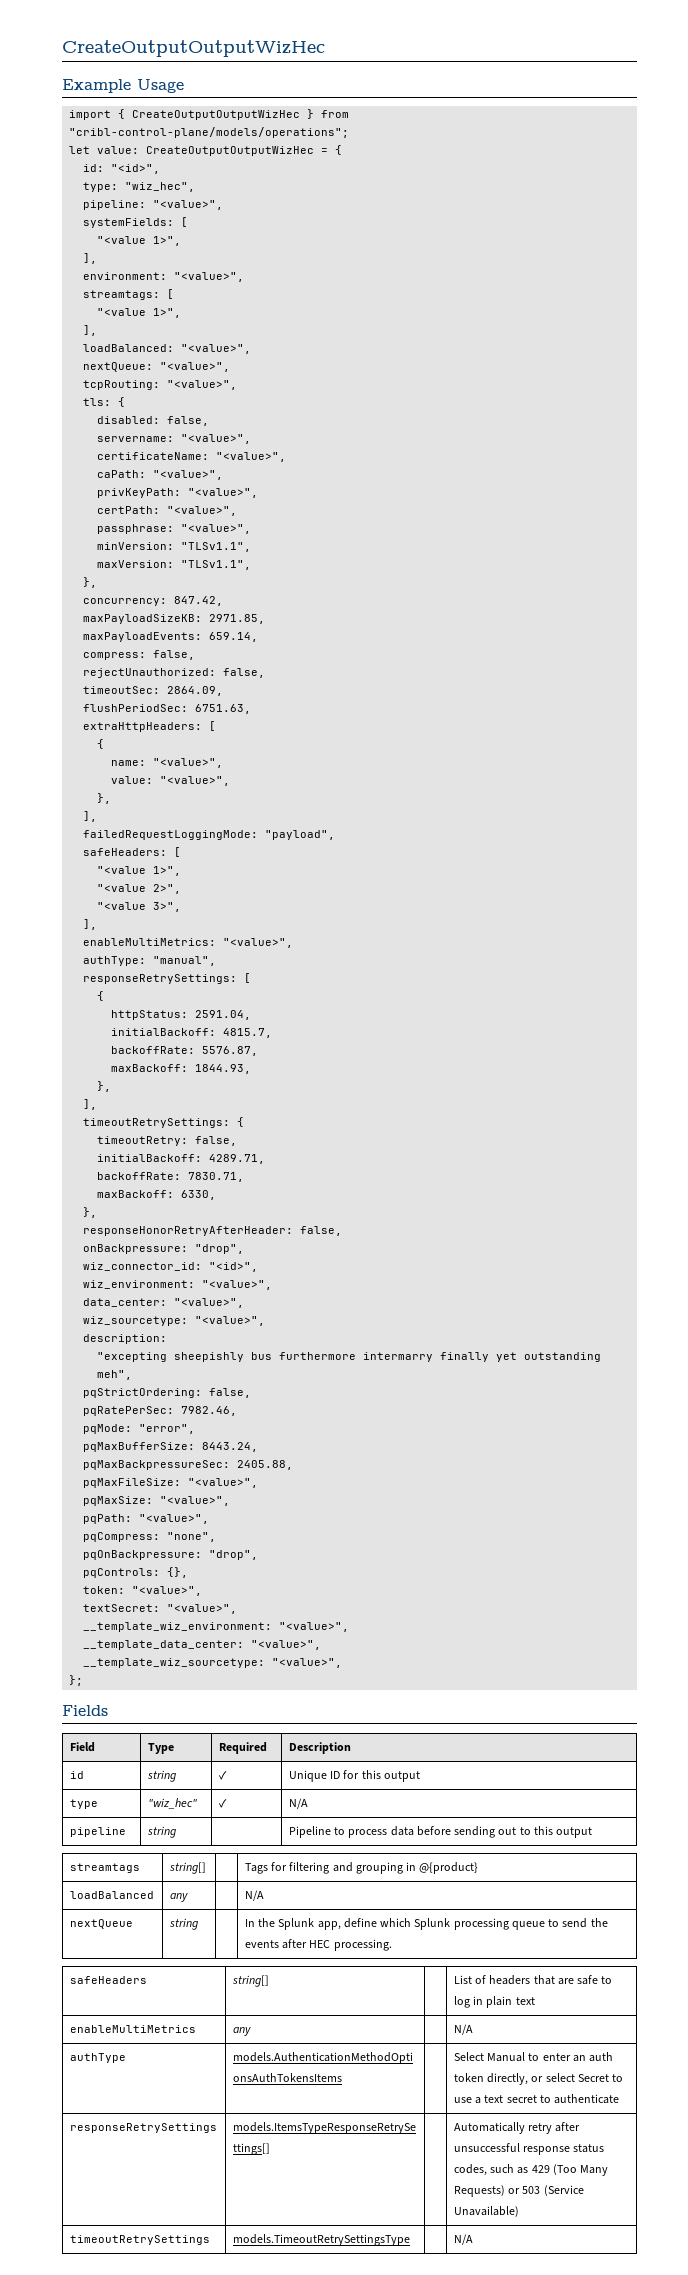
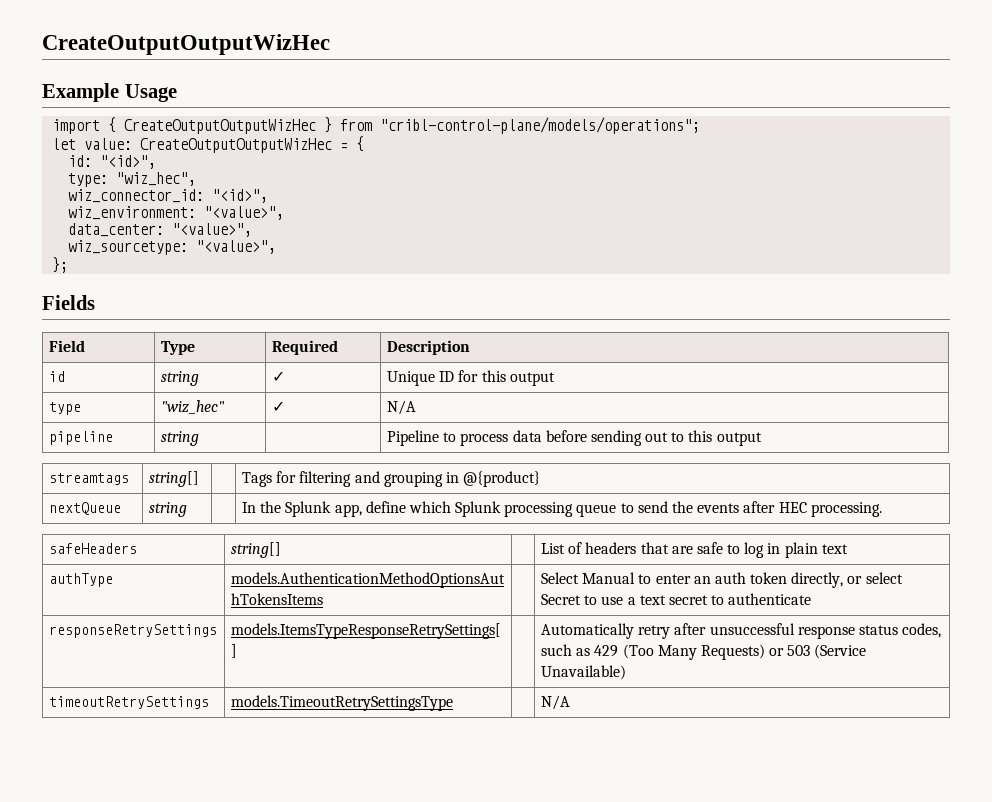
- pipeline: "<value>",
- systemFields: [
- "<value 1>",
- ],
- environment: "<value>",
- streamtags: [
- "<value 1>",
- ],
- loadBalanced: "<value>",
- nextQueue: "<value>",
- tcpRouting: "<value>",
- tls: {
- disabled: false,
- servername: "<value>",
- certificateName: "<value>",
- caPath: "<value>",
- privKeyPath: "<value>",
- certPath: "<value>",
- passphrase: "<value>",
- minVersion: "TLSv1.1",
- maxVersion: "TLSv1.1",
- },
- concurrency: 847.42,
- maxPayloadSizeKB: 2971.85,
- maxPayloadEvents: 659.14,
- compress: false,
- rejectUnauthorized: false,
- timeoutSec: 2864.09,
- flushPeriodSec: 6751.63,
- extraHttpHeaders: [
- {
- name: "<value>",
- value: "<value>",
- },
- ],
- failedRequestLoggingMode: "payload",
- safeHeaders: [
- "<value 1>",
- "<value 2>",
- "<value 3>",
- ],
- enableMultiMetrics: "<value>",
- authType: "manual",
- responseRetrySettings: [
- {
- httpStatus: 2591.04,
- initialBackoff: 4815.7,
- backoffRate: 5576.87,
- maxBackoff: 1844.93,
- },
- ],
- timeoutRetrySettings: {
- timeoutRetry: false,
- initialBackoff: 4289.71,
- backoffRate: 7830.71,
- maxBackoff: 6330,
- },
- responseHonorRetryAfterHeader: false,
- onBackpressure: "drop",
- description:
- "excepting sheepishly bus furthermore intermarry finally yet outstanding meh",
- pqStrictOrdering: false,
- pqRatePerSec: 7982.46,
- pqMode: "error",
- pqMaxBufferSize: 8443.24,
- pqMaxBackpressureSec: 2405.88,
- pqMaxFileSize: "<value>",
- pqMaxSize: "<value>",
- pqPath: "<value>",
- pqCompress: "none",
- pqOnBackpressure: "drop",
- pqControls: {},
- token: "<value>",
- textSecret: "<value>",
- __template_wiz_environment: "<value>",
- __template_data_center: "<value>",
- __template_wiz_sourcetype: "<value>",
- loadBalanced | any | | N/A
- enableMultiMetrics | any | | N/A

